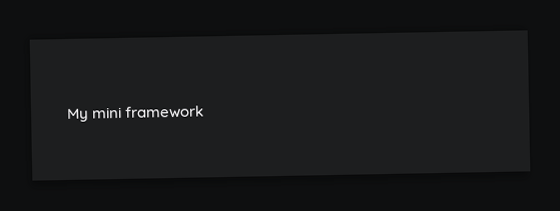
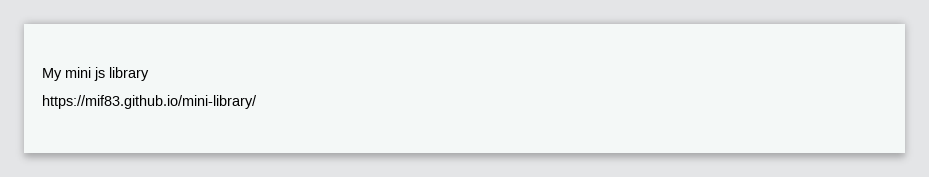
- My mini framework
+ My mini js library
+ https://mif83.github.io/mini-library/

